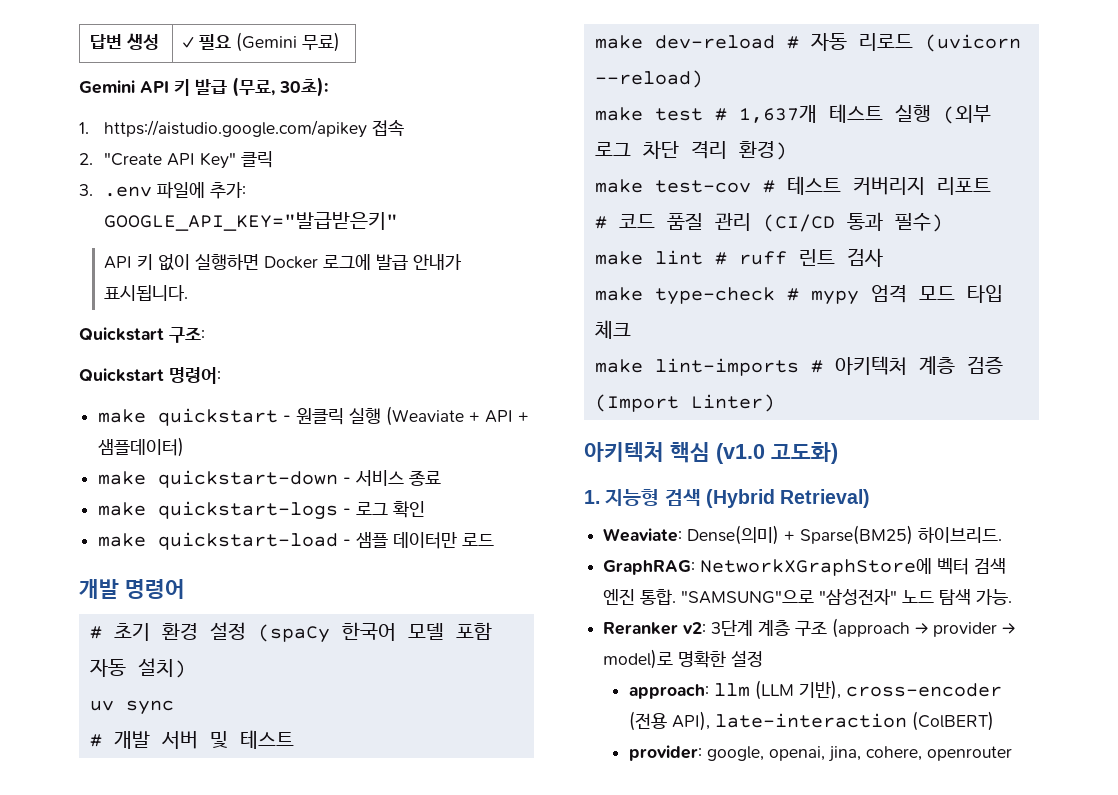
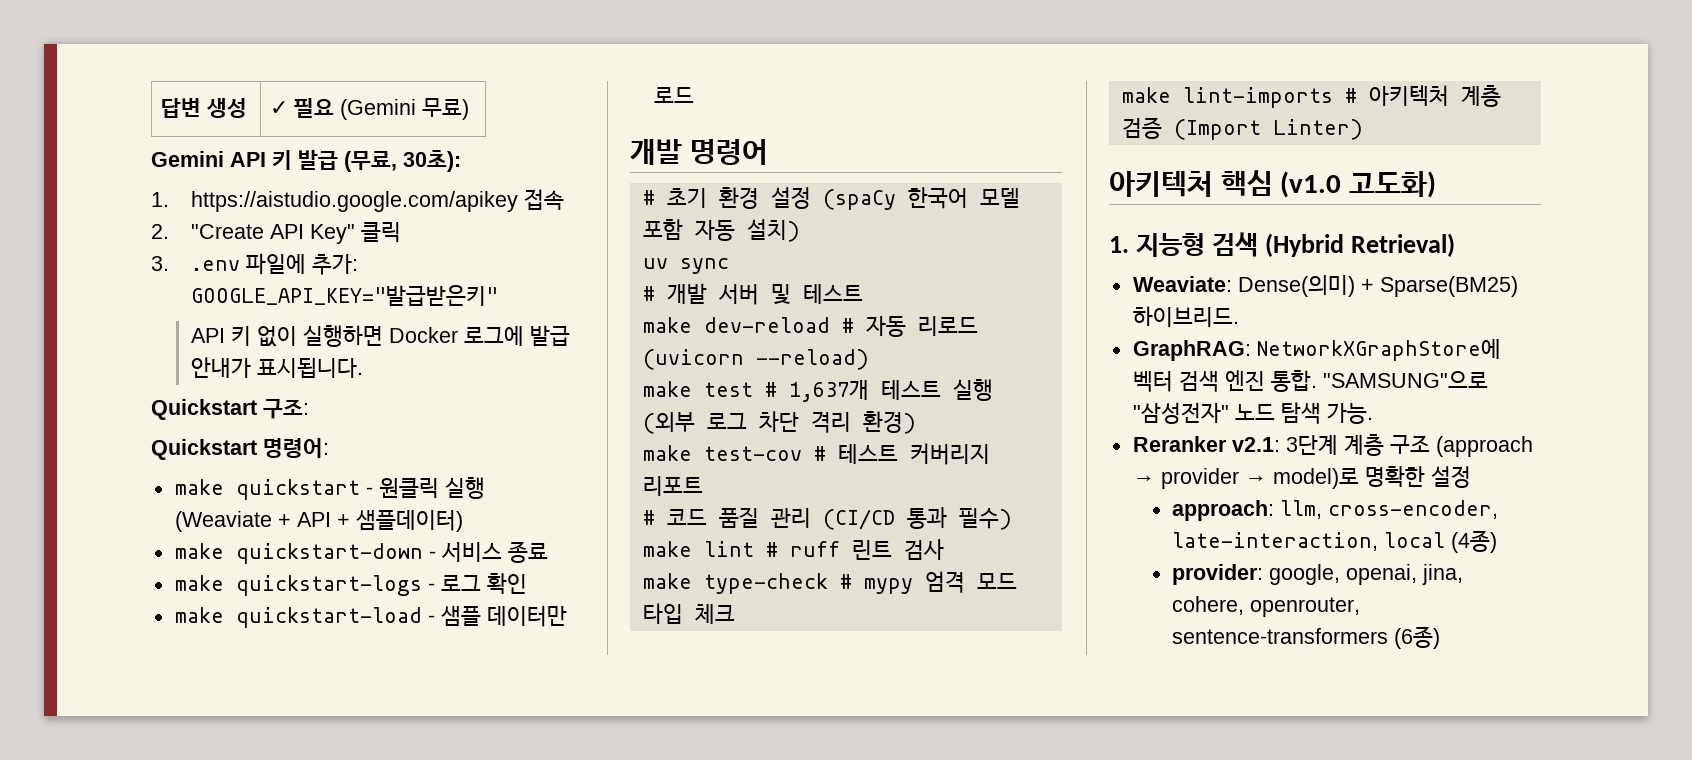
- Reranker v2: 3단계 계층 구조 (approach → provider → model)로 명확한 설정
+ Reranker v2.1: 3단계 계층 구조 (approach → provider → model)로 명확한 설정
- approach: llm (LLM 기반), cross-encoder (전용 API), late-interaction (ColBERT)
+ approach: llm, cross-encoder, late-interaction, local (4종)
- provider: google, openai, jina, cohere, openrouter
+ provider: google, openai, jina, cohere, openrouter, sentence-transformers (6종)

